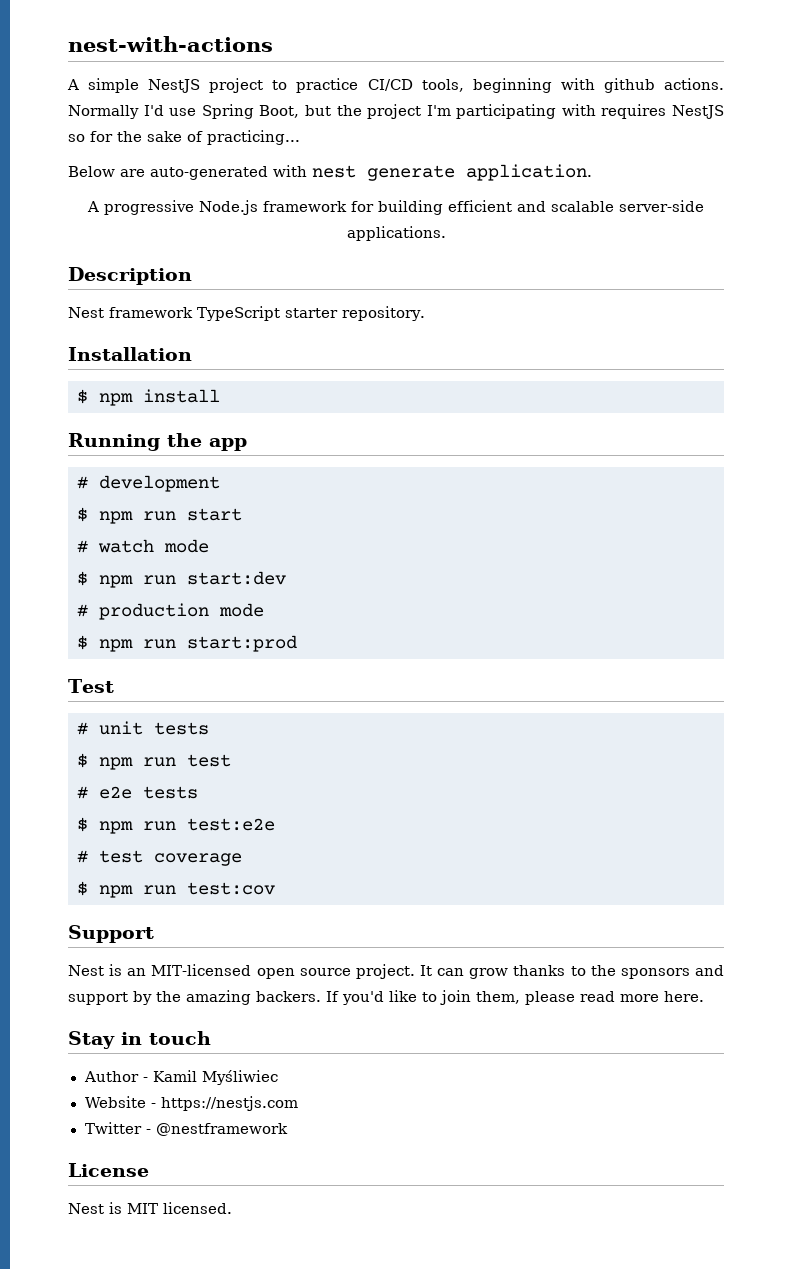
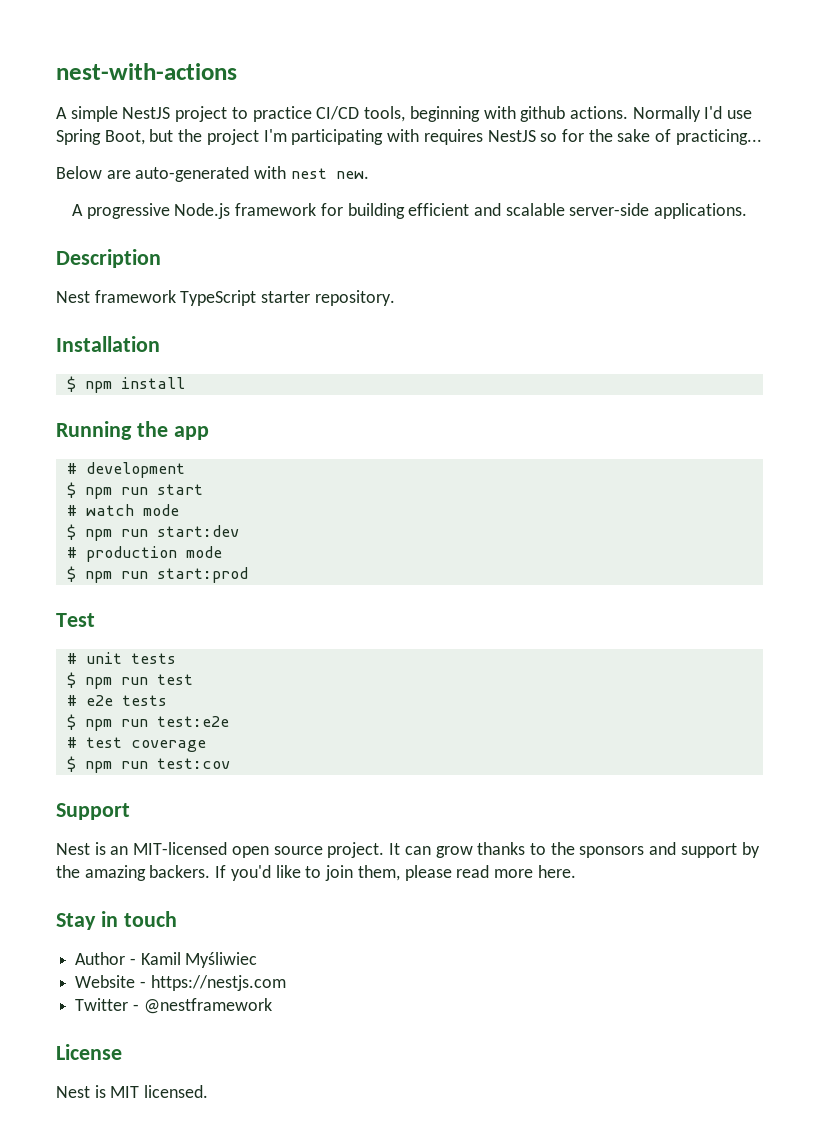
- Below are auto-generated with nest generate application.
+ Below are auto-generated with nest new.

